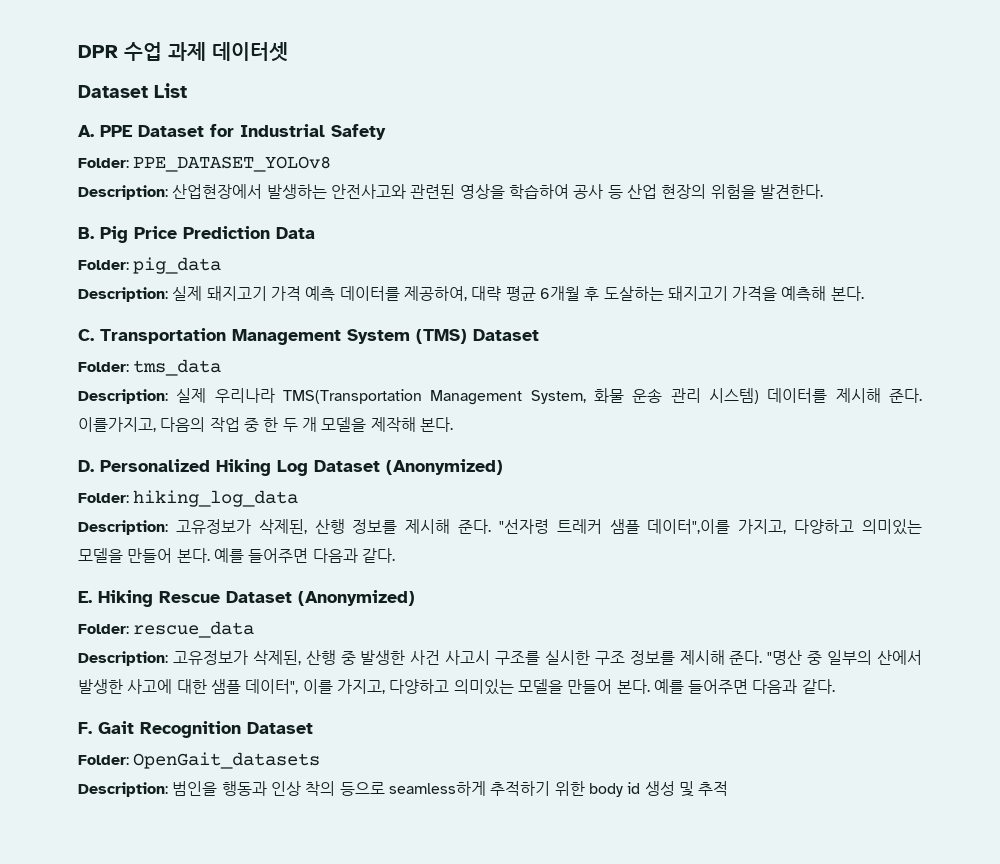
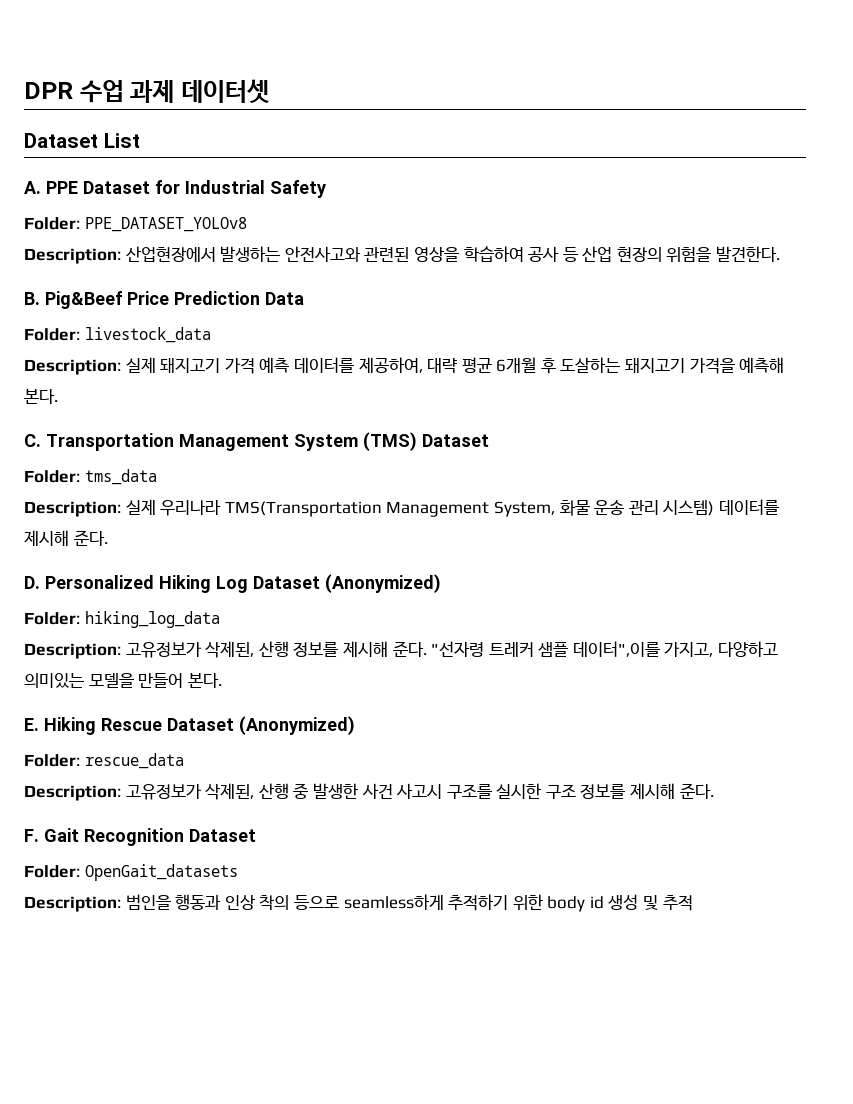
- B. Pig Price Prediction Data
+ B. Pig&Beef Price Prediction Data
- Folder: pig_data
+ Folder: livestock_data
- 이를가지고, 다음의 작업 중 한 두 개 모델을 제작해 본다.
- "선자령 트레커 샘플 데이터",이를 가지고, 다양하고 의미있는 모델을 만들어 본다. 예를 들어주면 다음과 같다.
+ "선자령 트레커 샘플 데이터",이를 가지고, 다양하고 의미있는 모델을 만들어 본다.
- "명산 중 일부의 산에서 발생한 사고에 대한 샘플 데이터", 이를 가지고, 다양하고 의미있는 모델을 만들어 본다. 예를 들어주면 다음과 같다.

